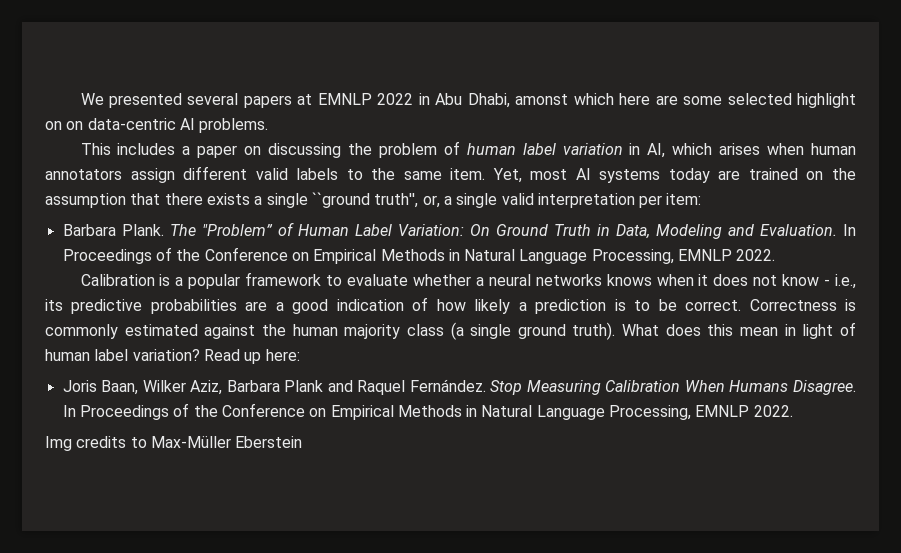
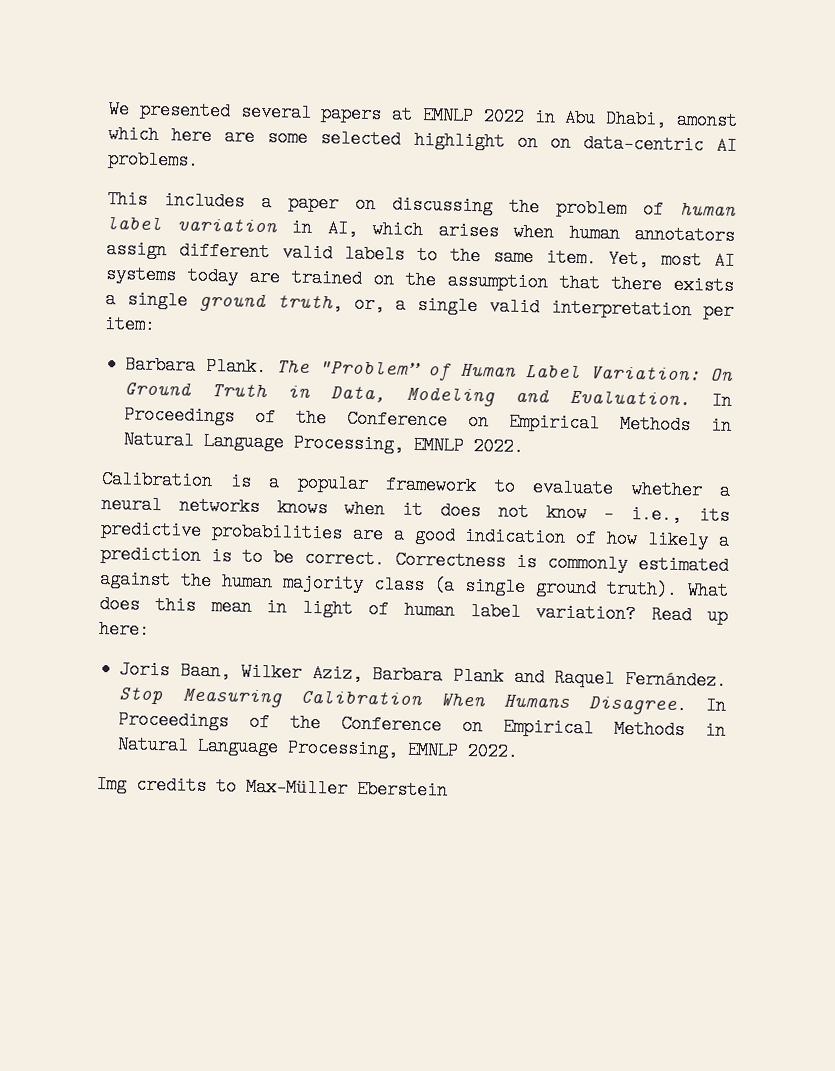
- Yet, most AI systems today are trained on the assumption that there exists a single ``ground truth'', or, a single valid interpretation per item:
+ Yet, most AI systems today are trained on the assumption that there exists a single ground truth, or, a single valid interpretation per item:

